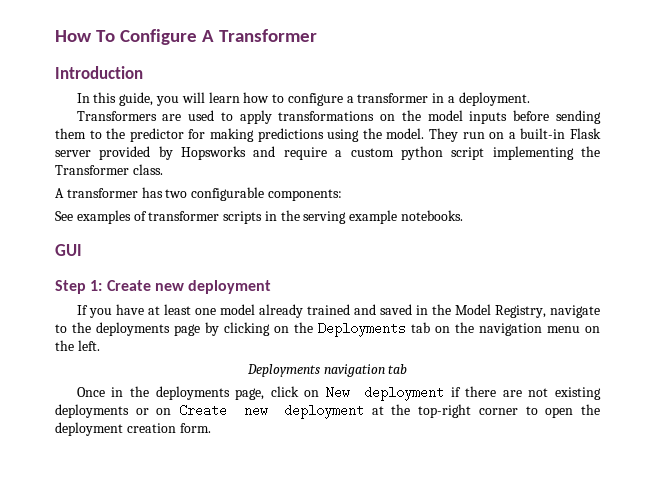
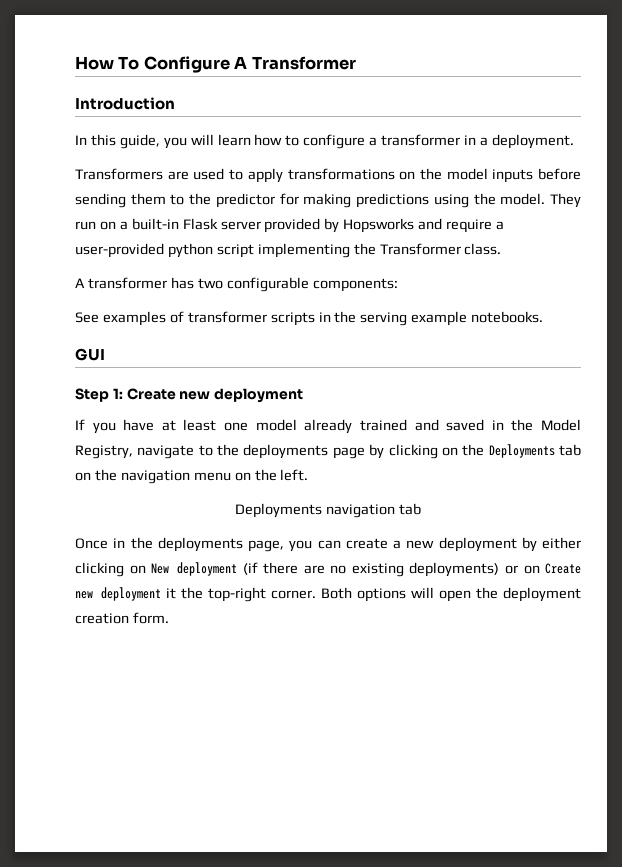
- They run on a built-in Flask server provided by Hopsworks and require a custom python script implementing the Transformer class.
+ They run on a built-in Flask server provided by Hopsworks and require a user-provided python script implementing the Transformer class.
- Once in the deployments page, click on New deployment if there are not existing deployments or on Create new deployment at the top-right corner to open the deployment creation form.
+ Once in the deployments page, you can create a new deployment by either clicking on New deployment (if there are no existing deployments) or on Create new deployment it the top-right corner. Both options will open the deployment creation form.

